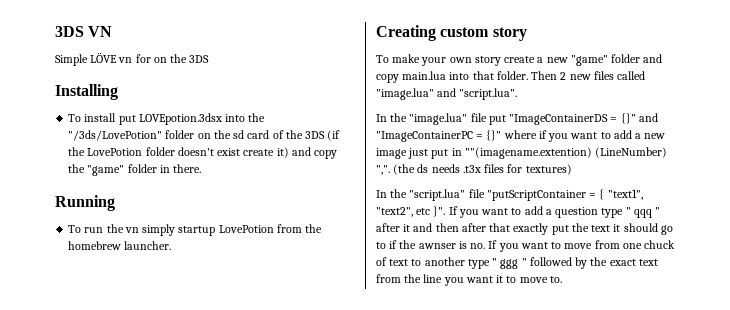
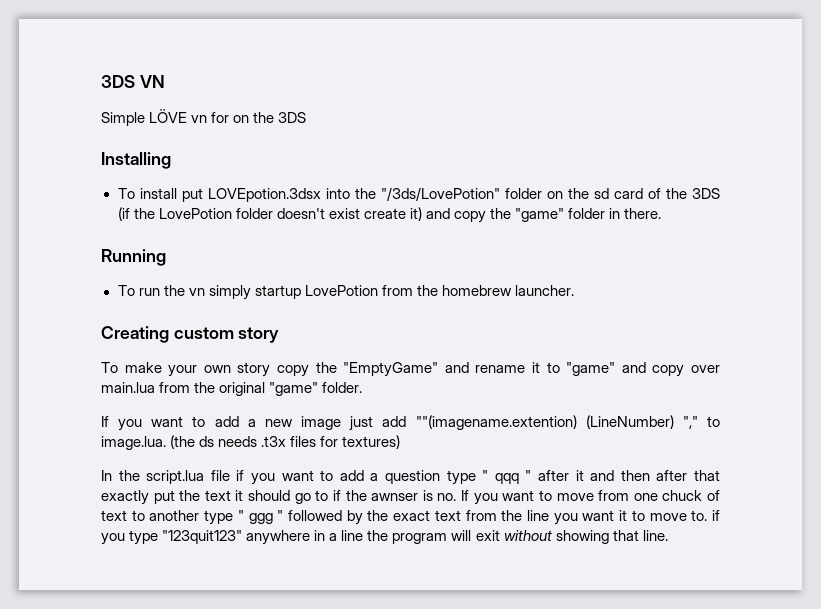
- To make your own story create a new "game" folder and copy main.lua into that folder. Then 2 new files called "image.lua" and "script.lua".
- In the "image.lua" file put "ImageContainerDS = {}" and "ImageContainerPC = {}" where if you want to add a new image just put in ""(imagename.extention) (LineNumber) ",". (the ds needs .t3x files for textures)
+ To make your own story copy the "EmptyGame" and rename it to "game" and copy over main.lua from the original "game" folder.
+ If you want to add a new image just add ""(imagename.extention) (LineNumber) "," to image.lua. (the ds needs .t3x files for textures)
- In the "script.lua" file "putScriptContainer = { "text1", "text2", etc }". If you want to add a question type " qqq " after it and then after that exactly put the text it should go to if the awnser is no. If you want to move from one chuck of text to another type " ggg " followed by the exact text from the line you want it to move to.
+ In the script.lua file if you want to add a question type " qqq " after it and then after that exactly put the text it should go to if the awnser is no. If you want to move from one chuck of text to another type " ggg " followed by the exact text from the line you want it to move to. if you type "123quit123" anywhere in a line the program will exit without showing that line.

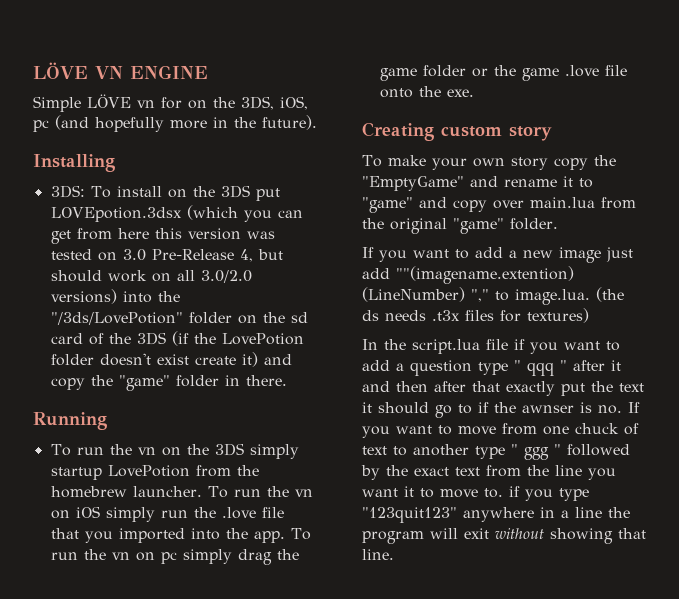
- 3DS VN
+ LÖVE VN ENGINE
- Simple LÖVE vn for on the 3DS
+ Simple LÖVE vn for on the 3DS, iOS, pc (and hopefully more in the future).
- To install put LOVEpotion.3dsx into the "/3ds/LovePotion" folder on the sd card of the 3DS (if the LovePotion folder doesn't exist create it) and copy the "game" folder in there.
+ 3DS: To install on the 3DS put LOVEpotion.3dsx (which you can get from here this version was tested on 3.0 Pre-Release 4, but should work on all 3.0/2.0 versions) into the "/3ds/LovePotion" folder on the sd card of the 3DS (if the LovePotion folder doesn't exist create it) and copy the "game" folder in there.
- To run the vn simply startup LovePotion from the homebrew launcher.
+ To run the vn on the 3DS simply startup LovePotion from the homebrew launcher. To run the vn on iOS simply run the .love file that you imported into the app. To run the vn on pc simply drag the game folder or the game .love file onto the exe.

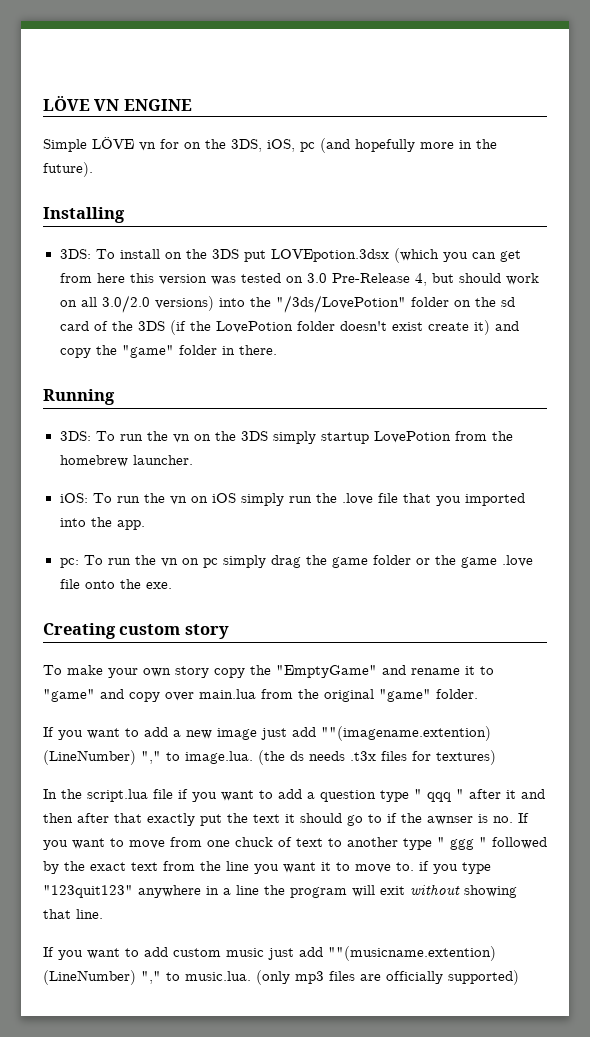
- To run the vn on the 3DS simply startup LovePotion from the homebrew launcher. To run the vn on iOS simply run the .love file that you imported into the app. To run the vn on pc simply drag the game folder or the game .love file onto the exe.
+ 3DS: To run the vn on the 3DS simply startup LovePotion from the homebrew launcher.
+ iOS: To run the vn on iOS simply run the .love file that you imported into the app.
+ pc: To run the vn on pc simply drag the game folder or the game .love file onto the exe.
+ If you want to add custom music just add ""(musicname.extention) (LineNumber) "," to music.lua. (only mp3 files are officially supported)

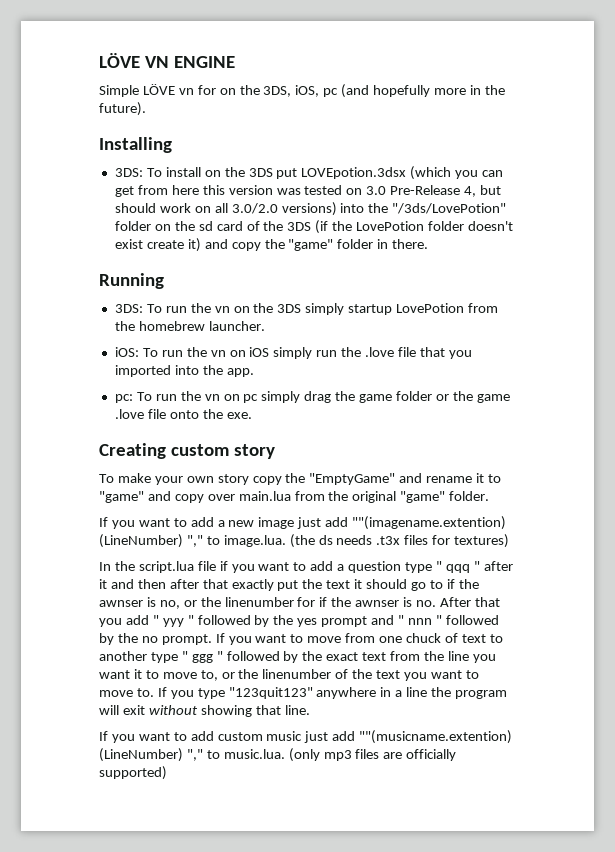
- In the script.lua file if you want to add a question type " qqq " after it and then after that exactly put the text it should go to if the awnser is no. If you want to move from one chuck of text to another type " ggg " followed by the exact text from the line you want it to move to. if you type "123quit123" anywhere in a line the program will exit without showing that line.
+ In the script.lua file if you want to add a question type " qqq " after it and then after that exactly put the text it should go to if the awnser is no, or the linenumber for if the awnser is no. After that you add " yyy " followed by the yes prompt and " nnn " followed by the no prompt. If you want to move from one chuck of text to another type " ggg " followed by the exact text from the line you want it to move to, or the linenumber of the text you want to move to. If you type "123quit123" anywhere in a line the program will exit without showing that line.

